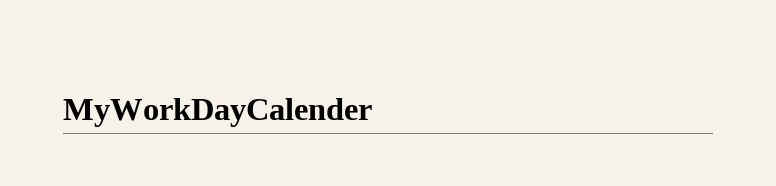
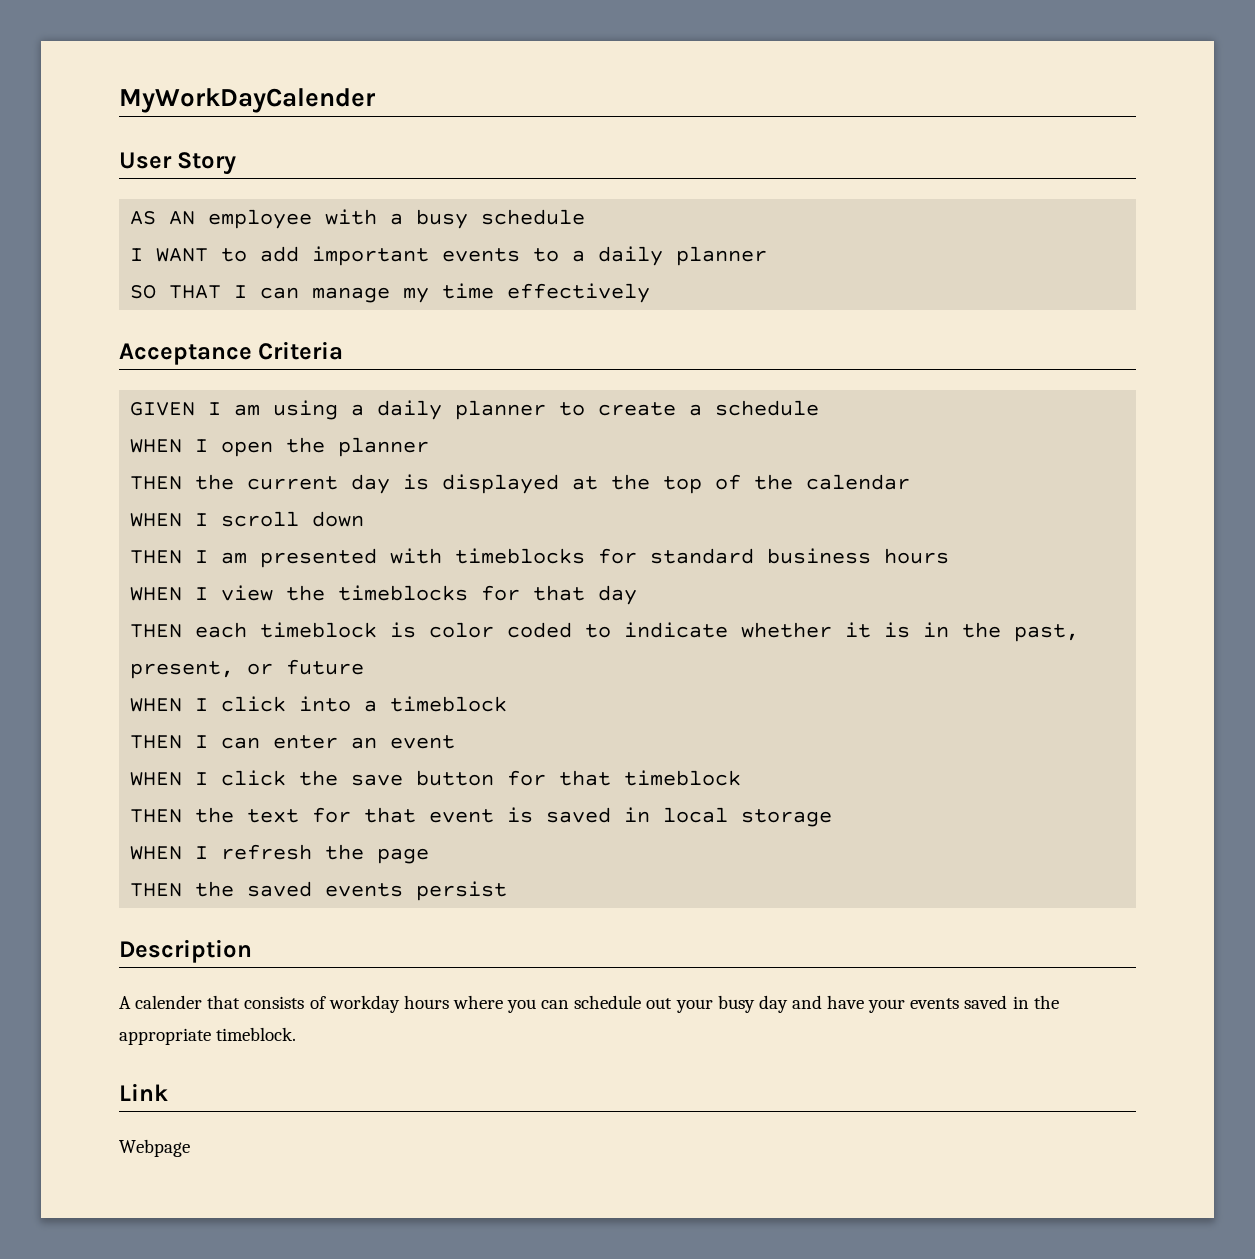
+ User Story
+ AS AN employee with a busy schedule
+ I WANT to add important events to a daily planner
+ SO THAT I can manage my time effectively
+ Acceptance Criteria
+ GIVEN I am using a daily planner to create a schedule
+ WHEN I open the planner
+ THEN the current day is displayed at the top of the calendar
+ WHEN I scroll down
+ THEN I am presented with timeblocks for standard business hours
+ WHEN I view the timeblocks for that day
+ THEN each timeblock is color coded to indicate whether it is in the past, present, or future
+ WHEN I click into a timeblock
+ THEN I can enter an event
+ WHEN I click the save button for that timeblock
+ THEN the text for that event is saved in local storage
+ WHEN I refresh the page
+ THEN the saved events persist
+ Description
+ A calender that consists of workday hours where you can schedule out your busy day and have your events saved in the appropriate timeblock.
+ Link
+ Webpage

